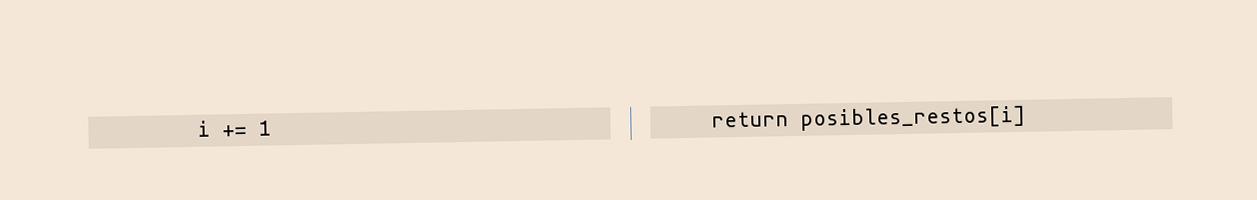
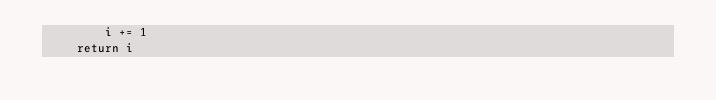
- return posibles_restos[i]
+ return i

